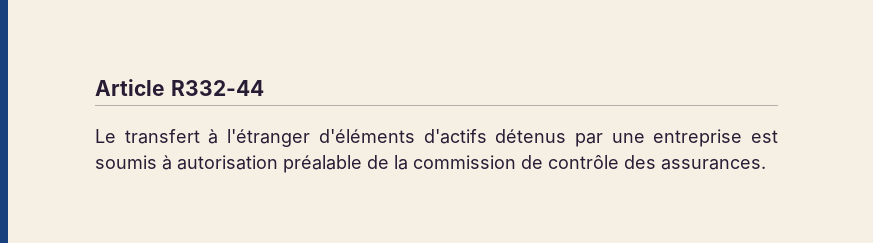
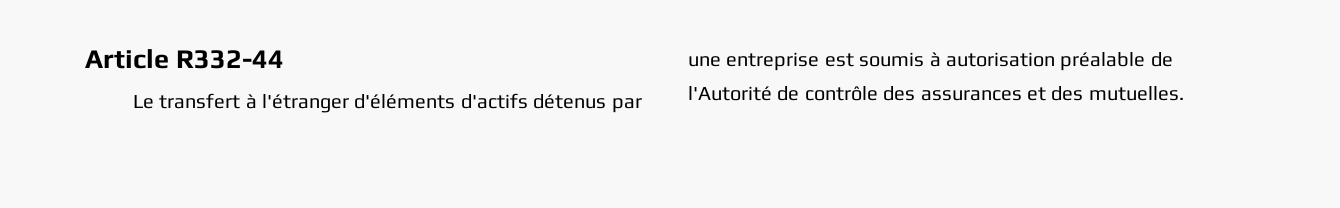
- Le transfert à l'étranger d'éléments d'actifs détenus par une entreprise est soumis à autorisation préalable de la commission de contrôle des assurances.
+ Le transfert à l'étranger d'éléments d'actifs détenus par une entreprise est soumis à autorisation préalable de l'Autorité de contrôle des assurances et des mutuelles.

